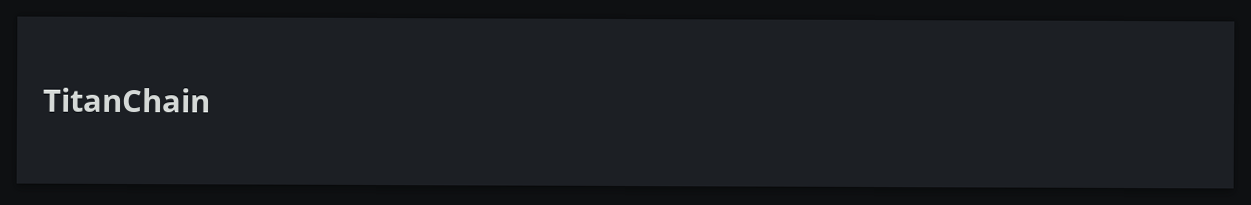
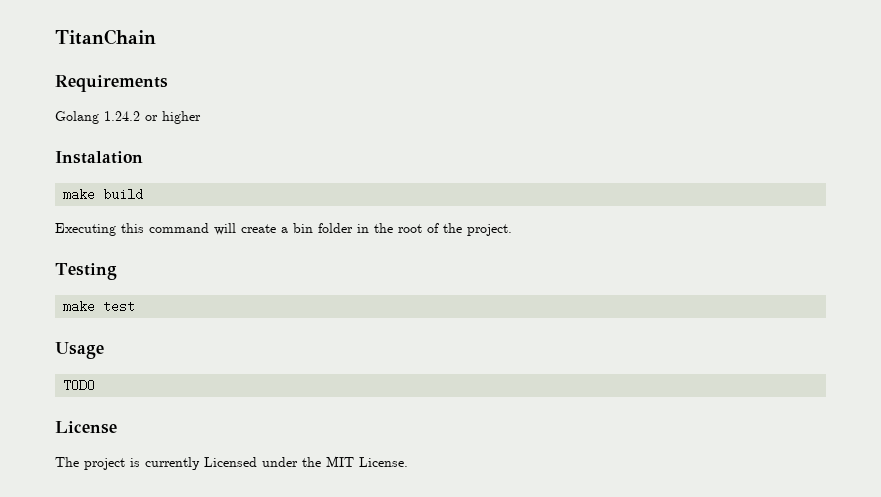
+ Requirements
+ Golang 1.24.2 or higher
+ Instalation
+ make build
+ Executing this command will create a bin folder in the root of the project.
+ Testing
+ make test
+ Usage
+ TODO
+ License
+ The project is currently Licensed under the MIT License.

